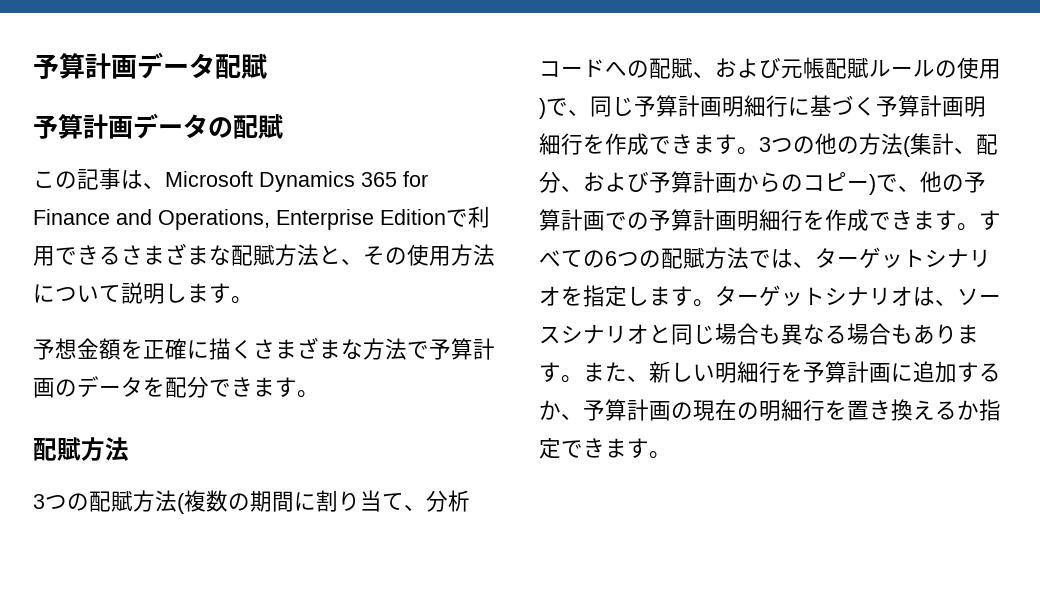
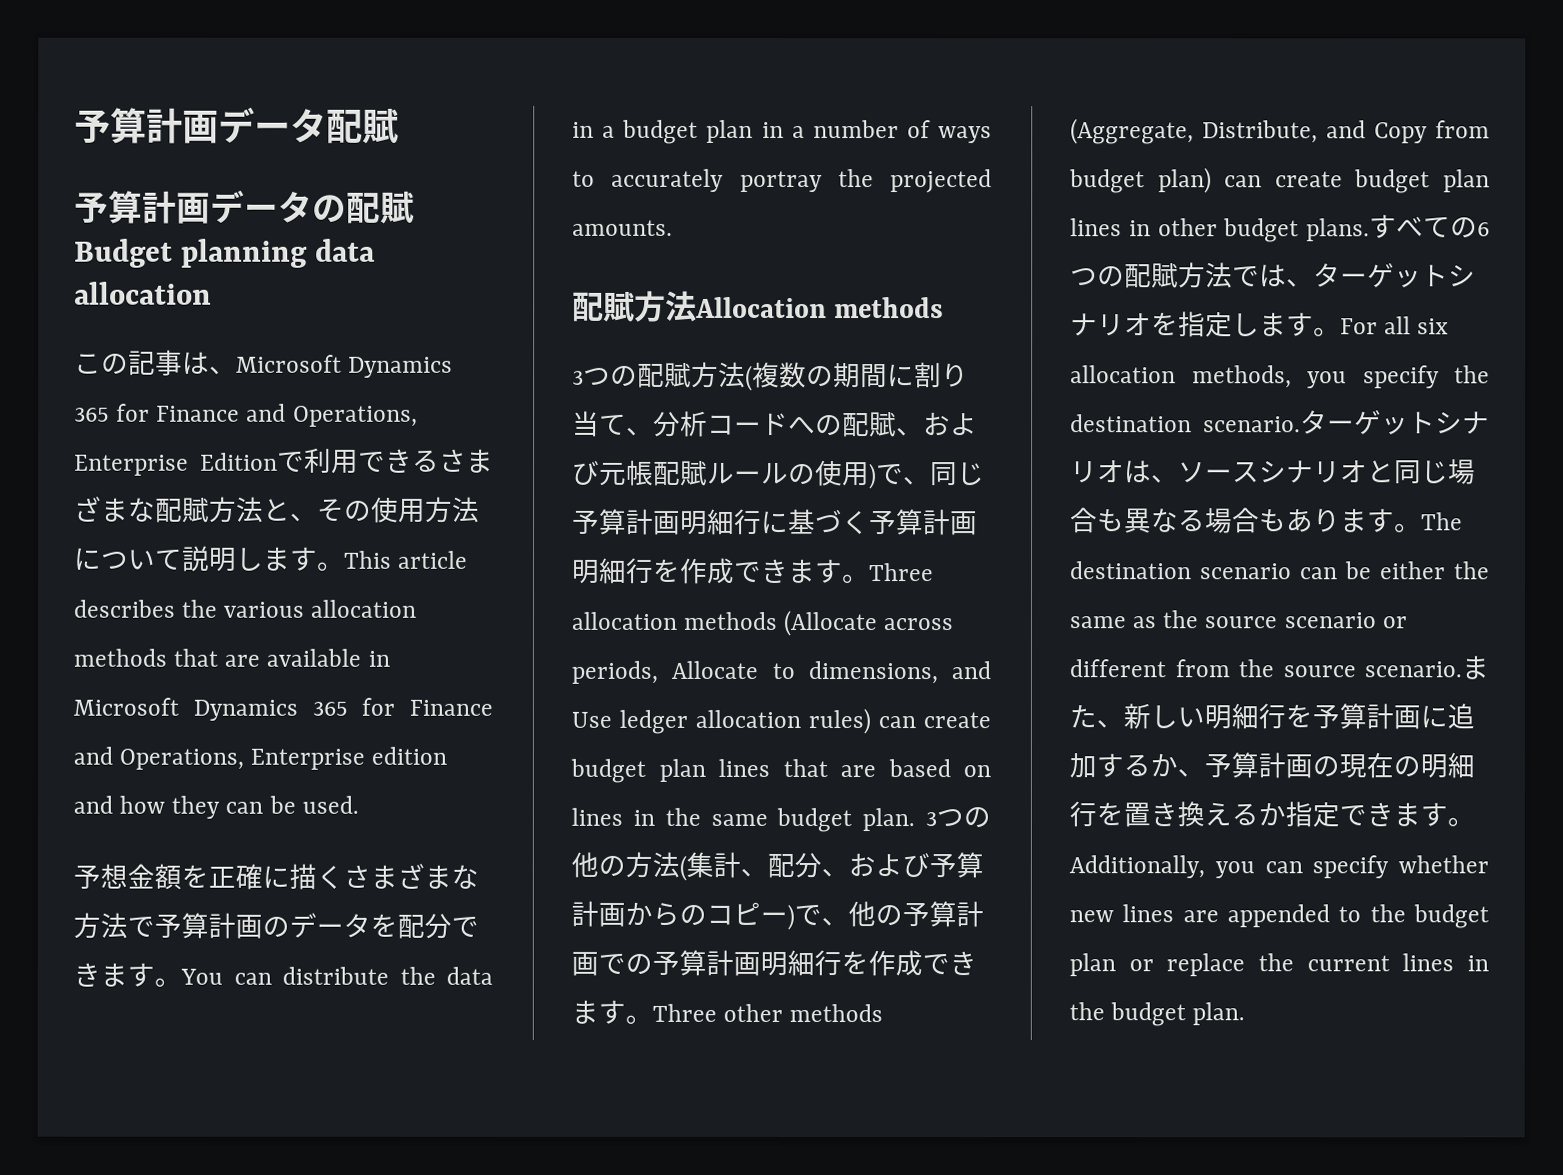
- 予算計画データの配賦
+ 予算計画データの配賦Budget planning data allocation
+ This article describes the various allocation methods that are available in Microsoft Dynamics 365 for Finance and Operations, Enterprise edition and how they can be used.
- 予想金額を正確に描くさまざまな方法で予算計画のデータを配分できます。
- 配賦方法
+ 予想金額を正確に描くさまざまな方法で予算計画のデータを配分できます。You can distribute the data in a budget plan in a number of ways to accurately portray the projected amounts.
+ 配賦方法Allocation methods
+ Three allocation methods (Allocate across periods, Allocate to dimensions, and Use ledger allocation rules) can create budget plan lines that are based on lines in the same budget plan.
+ Three other methods (Aggregate, Distribute, and Copy from budget plan) can create budget plan lines in other budget plans.
+ For all six allocation methods, you specify the destination scenario.
+ The destination scenario can be either the same as the source scenario or different from the source scenario.
+ Additionally, you can specify whether new lines are appended to the budget plan or replace the current lines in the budget plan.

